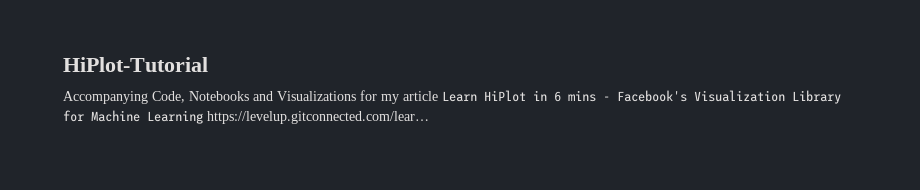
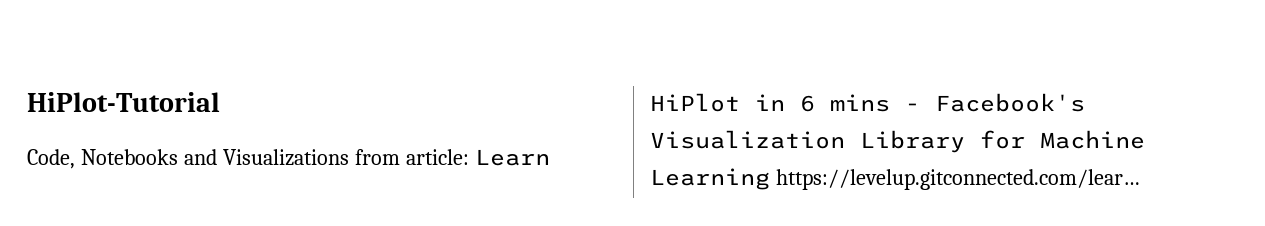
- Accompanying Code, Notebooks and Visualizations for my article Learn HiPlot in 6 mins - Facebook's Visualization Library for Machine Learning https://levelup.gitconnected.com/lear…
+ Code, Notebooks and Visualizations from article: Learn HiPlot in 6 mins - Facebook's Visualization Library for Machine Learning https://levelup.gitconnected.com/lear…

